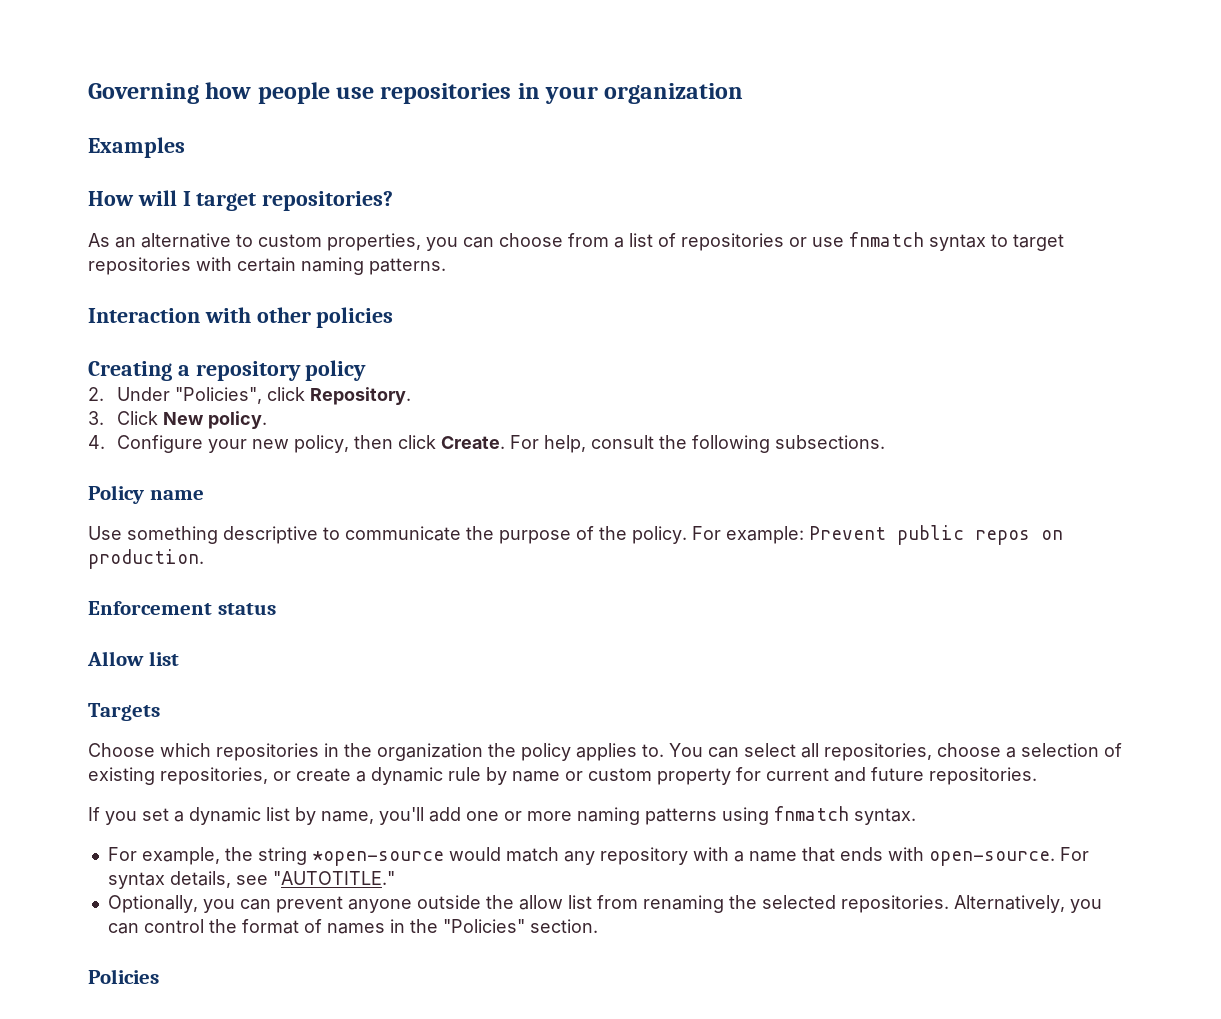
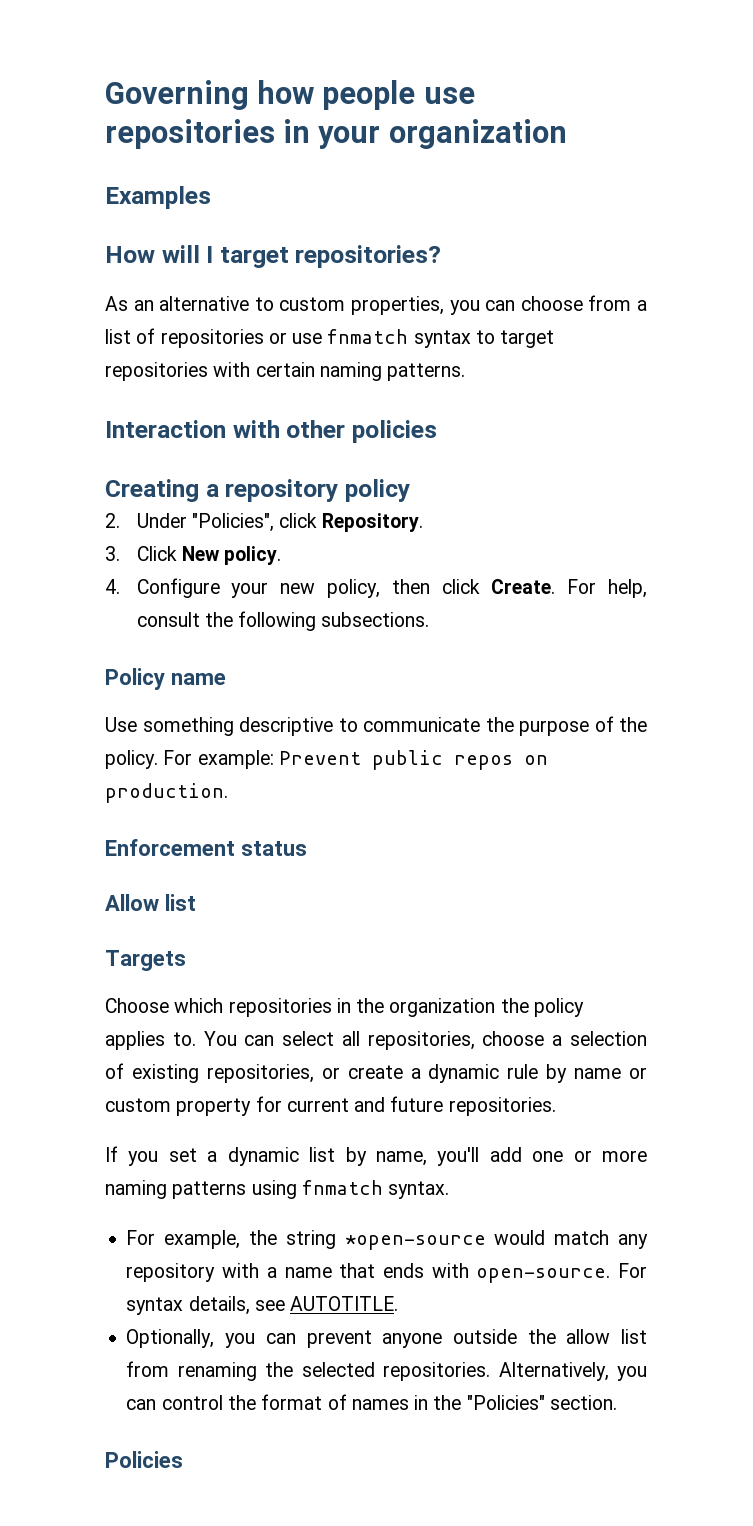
- For syntax details, see "AUTOTITLE."
+ For syntax details, see AUTOTITLE.

